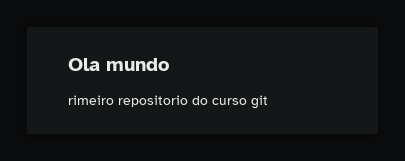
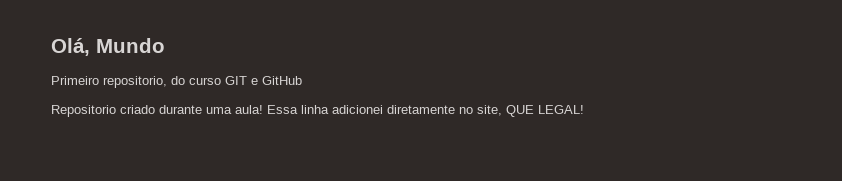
- Ola mundo
- rimeiro repositorio do curso git
+ Olá, Mundo
+ Primeiro repositorio, do curso GIT e GitHub
+ Repositorio criado durante uma aula! Essa linha adicionei diretamente no site, QUE LEGAL!

